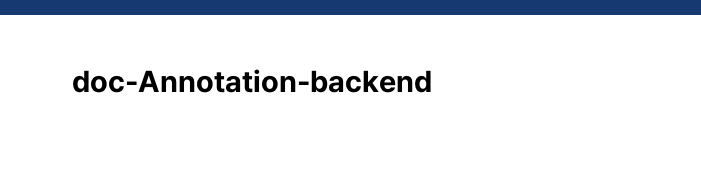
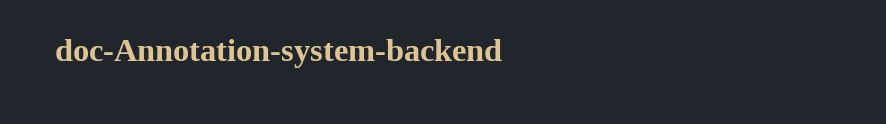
- doc-Annotation-backend
+ doc-Annotation-system-backend

